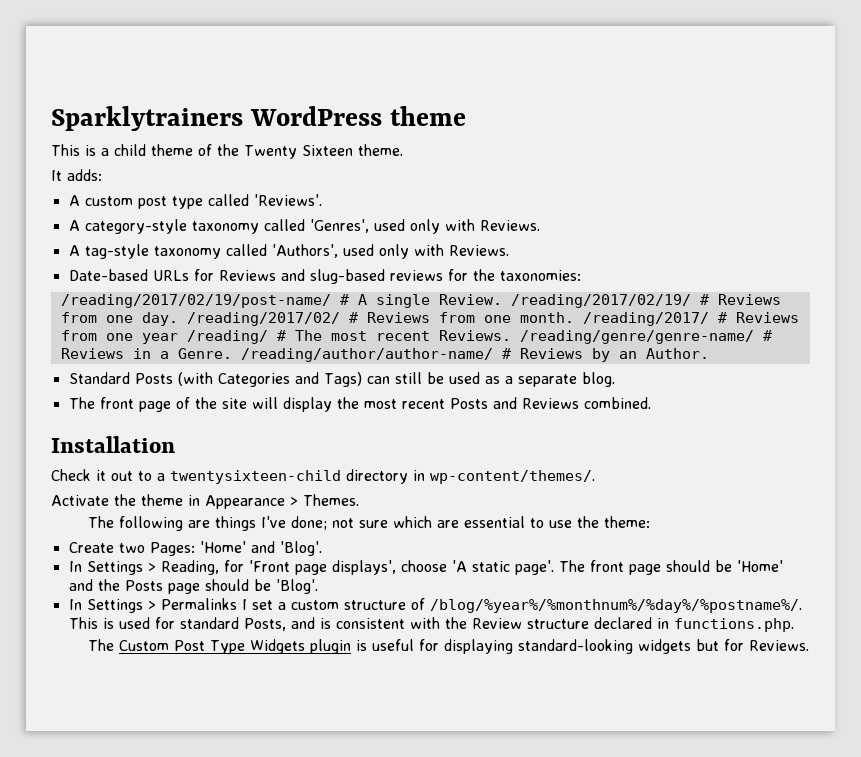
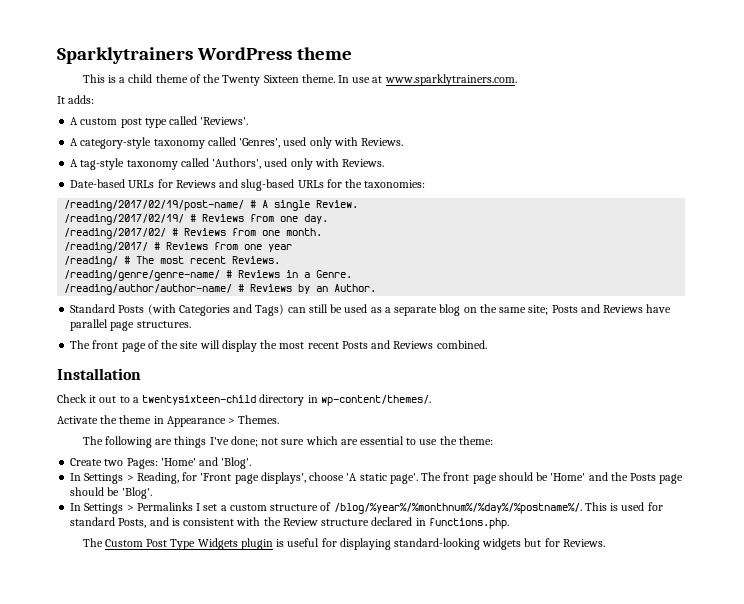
+ In use at www.sparklytrainers.com.
- Date-based URLs for Reviews and slug-based reviews for the taxonomies:
+ Date-based URLs for Reviews and slug-based URLs for the taxonomies:
- /reading/2017/02/19/post-name/ # A single Review. /reading/2017/02/19/ # Reviews from one day. /reading/2017/02/ # Reviews from one month. /reading/2017/ # Reviews from one year /reading/ # The most recent Reviews. /reading/genre/genre-name/ # Reviews in a Genre. /reading/author/author-name/ # Reviews by an Author.
+ /reading/2017/02/19/post-name/ # A single Review.
+ /reading/2017/02/19/ # Reviews from one day.
+ /reading/2017/02/ # Reviews from one month.
+ /reading/2017/ # Reviews from one year
+ /reading/ # The most recent Reviews.
+ /reading/genre/genre-name/ # Reviews in a Genre.
+ /reading/author/author-name/ # Reviews by an Author.
- Standard Posts (with Categories and Tags) can still be used as a separate blog.
+ Standard Posts (with Categories and Tags) can still be used as a separate blog on the same site; Posts and Reviews have parallel page structures.

